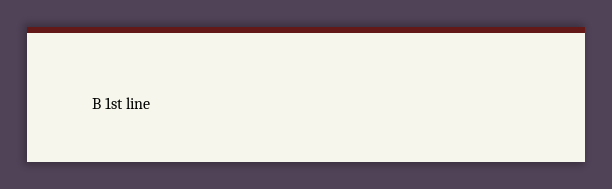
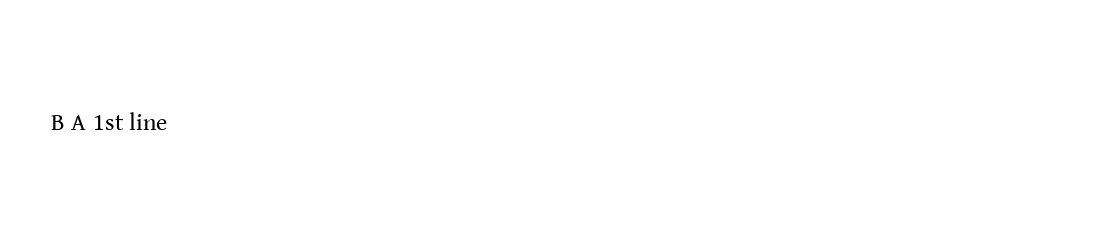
- B 1st line
+ B A 1st line

